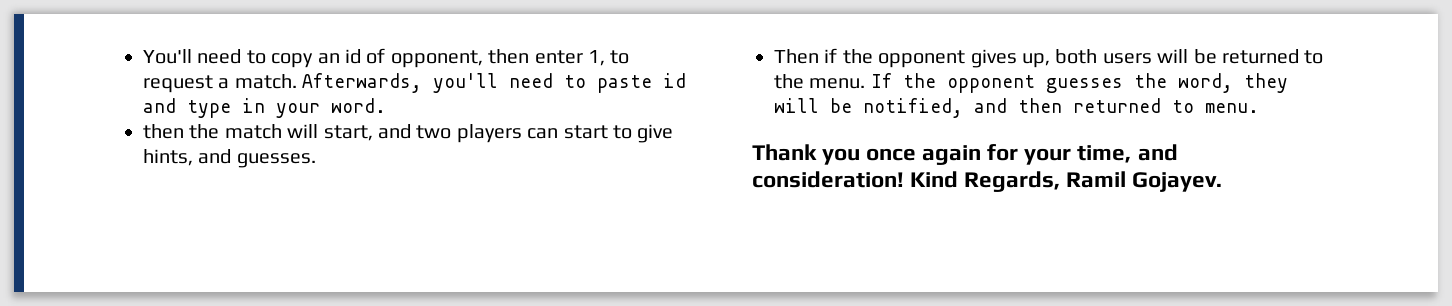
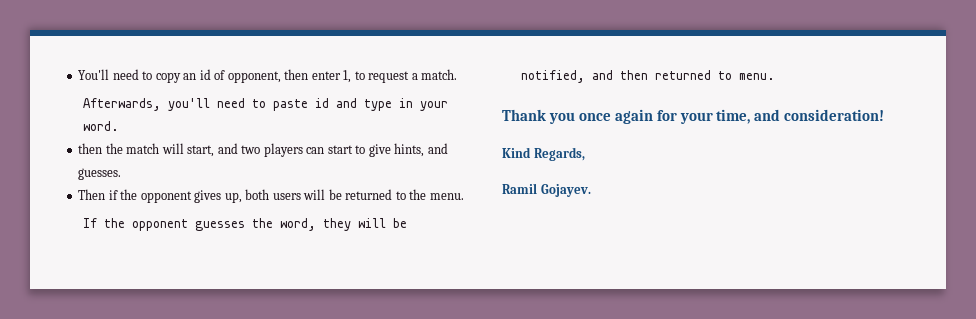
- You'll need to copy an id of opponent, then enter 1, to request a match. Afterwards, you'll need to paste id and type in your word.
+ You'll need to copy an id of opponent, then enter 1, to request a match.
+ Afterwards, you'll need to paste id and type in your word.
- Then if the opponent gives up, both users will be returned to the menu. If the opponent guesses the word, they will be notified, and then returned to menu.
+ Then if the opponent gives up, both users will be returned to the menu.
+ If the opponent guesses the word, they will be notified, and then returned to menu.
- Thank you once again for your time, and consideration! Kind Regards, Ramil Gojayev.
+ Thank you once again for your time, and consideration!
+ Kind Regards,
+ Ramil Gojayev.

